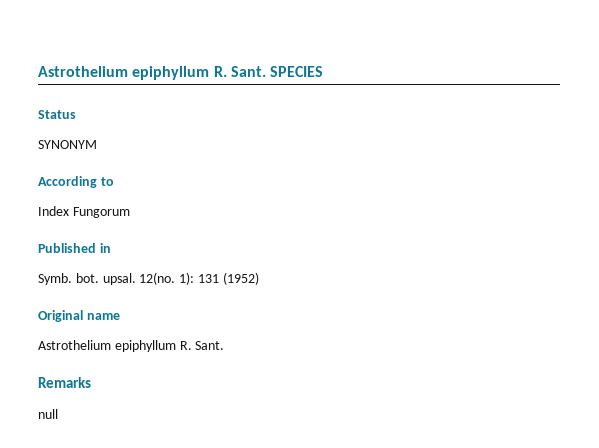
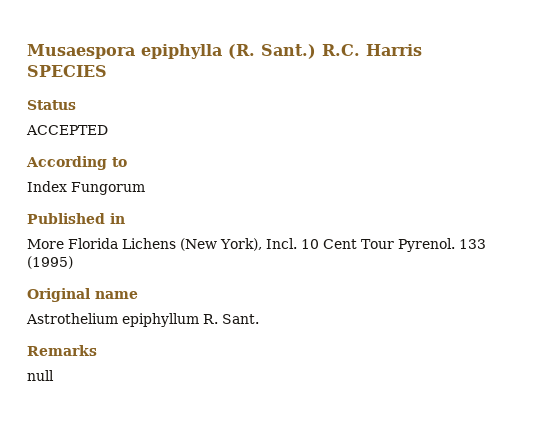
- Astrothelium epiphyllum R. Sant. SPECIES
+ Musaespora epiphylla (R. Sant.) R.C. Harris SPECIES
- SYNONYM
+ ACCEPTED
- Symb. bot. upsal. 12(no. 1): 131 (1952)
+ More Florida Lichens (New York), Incl. 10 Cent Tour Pyrenol. 133 (1995)

